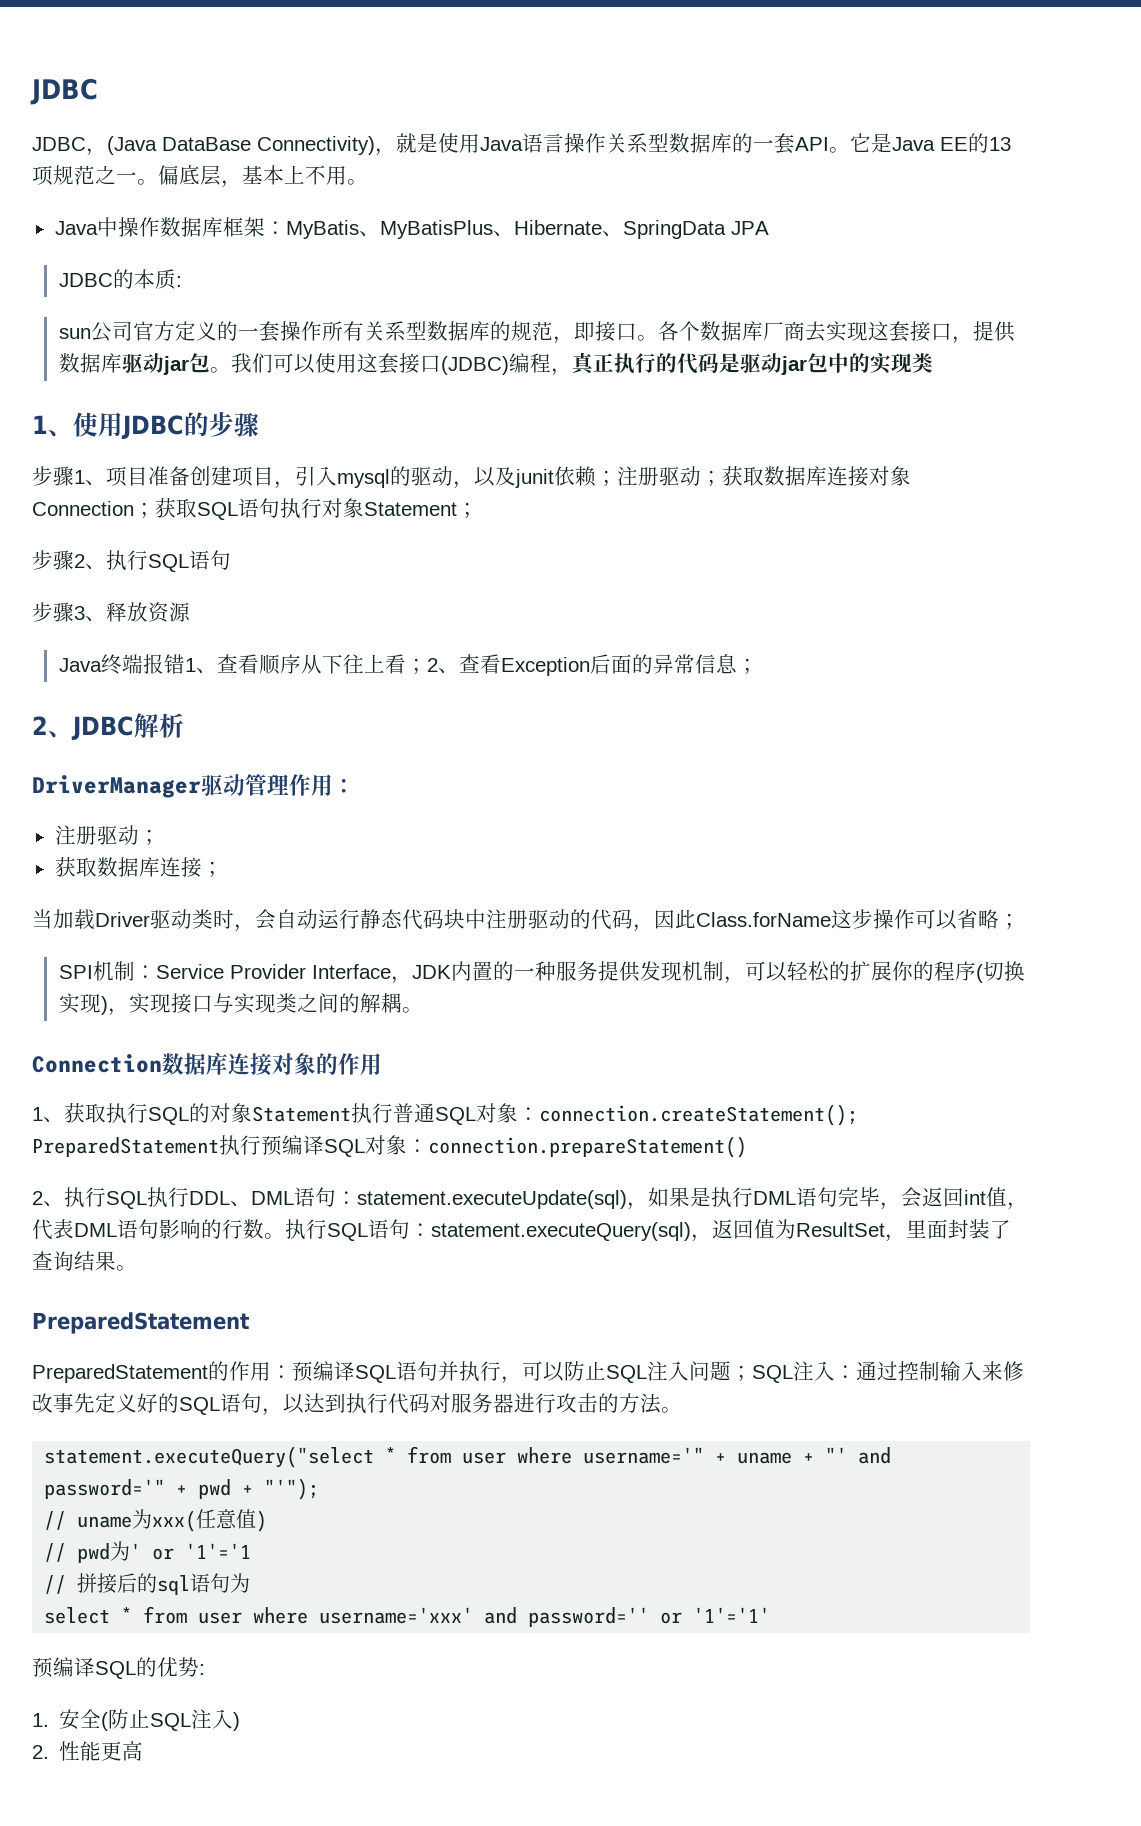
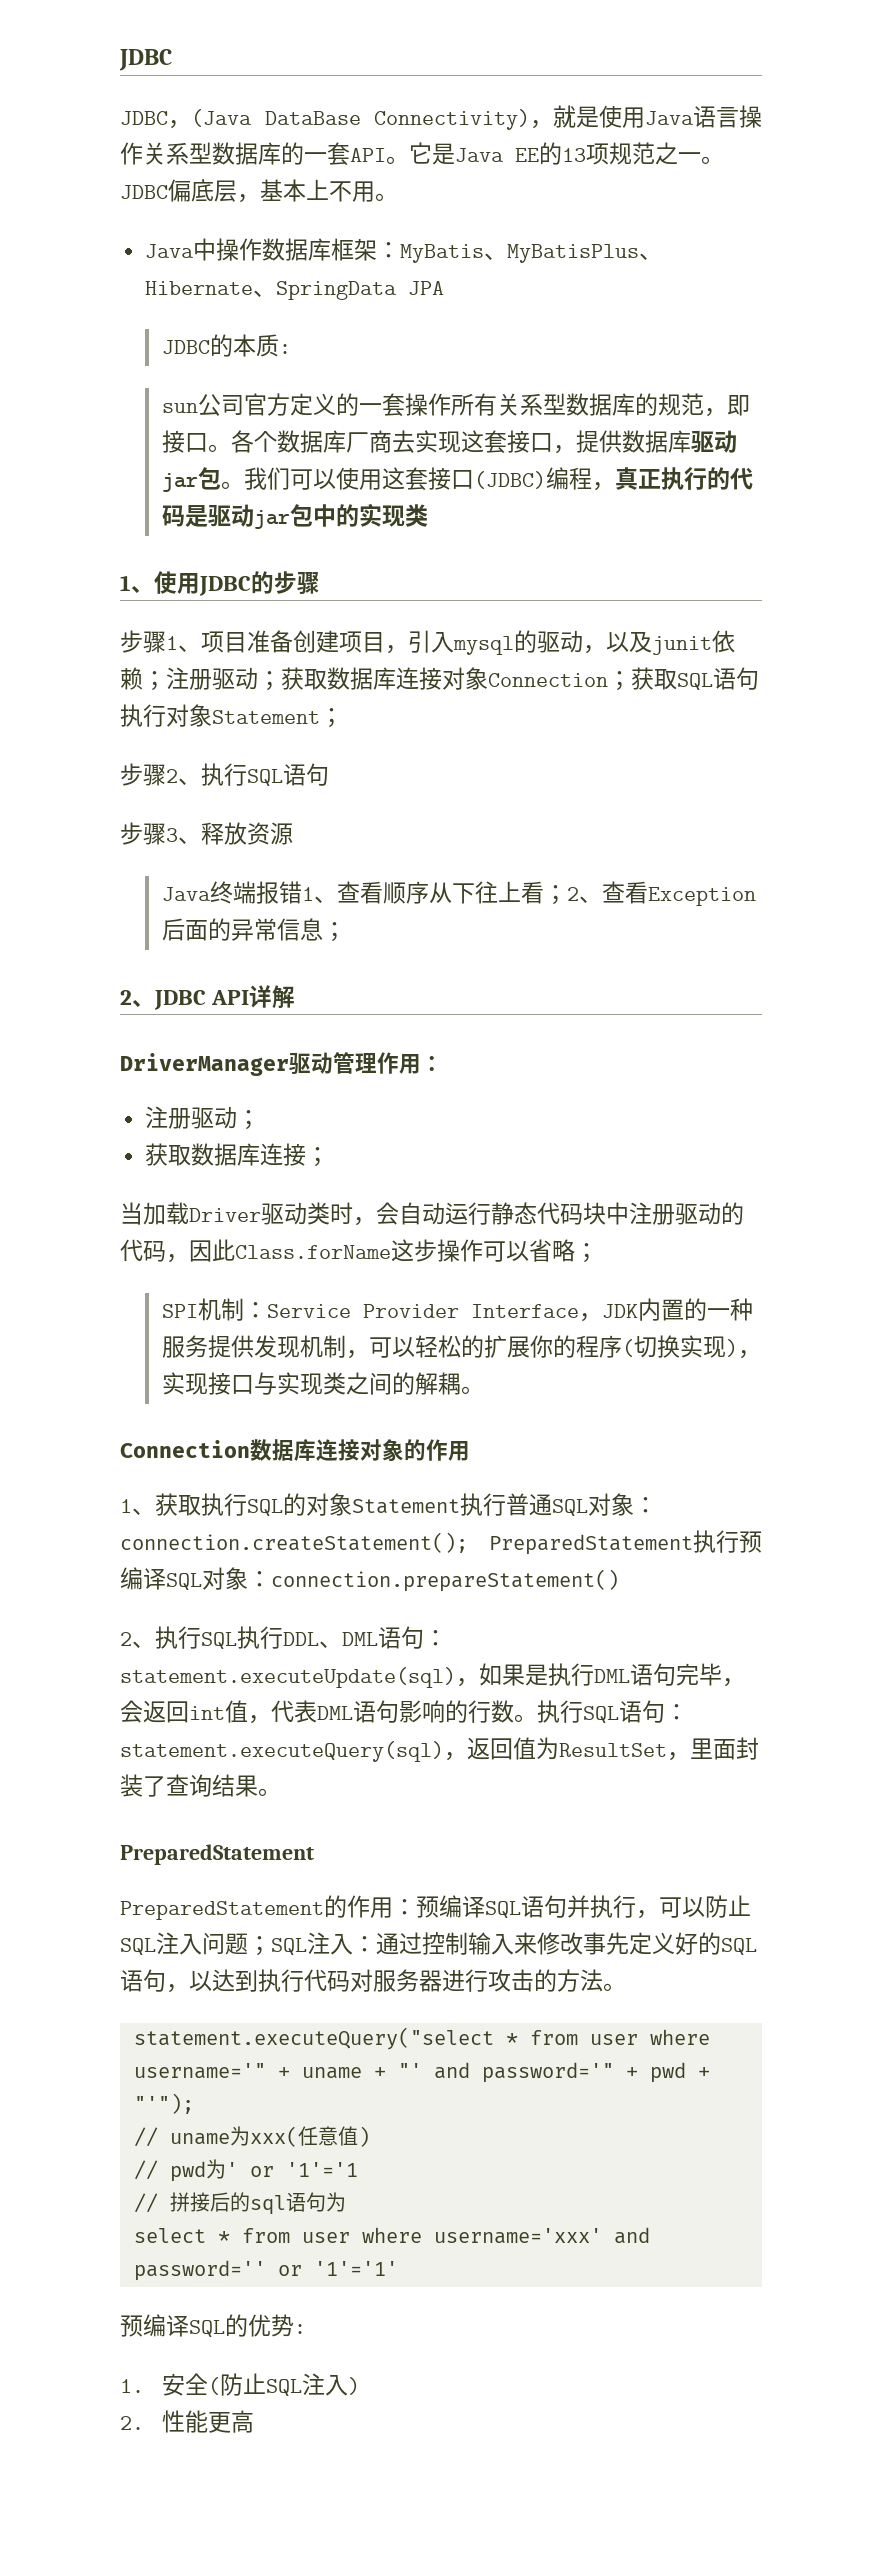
- 偏底层，基本上不用。
+ JDBC偏底层，基本上不用。
- 2、JDBC解析
+ 2、JDBC API详解

